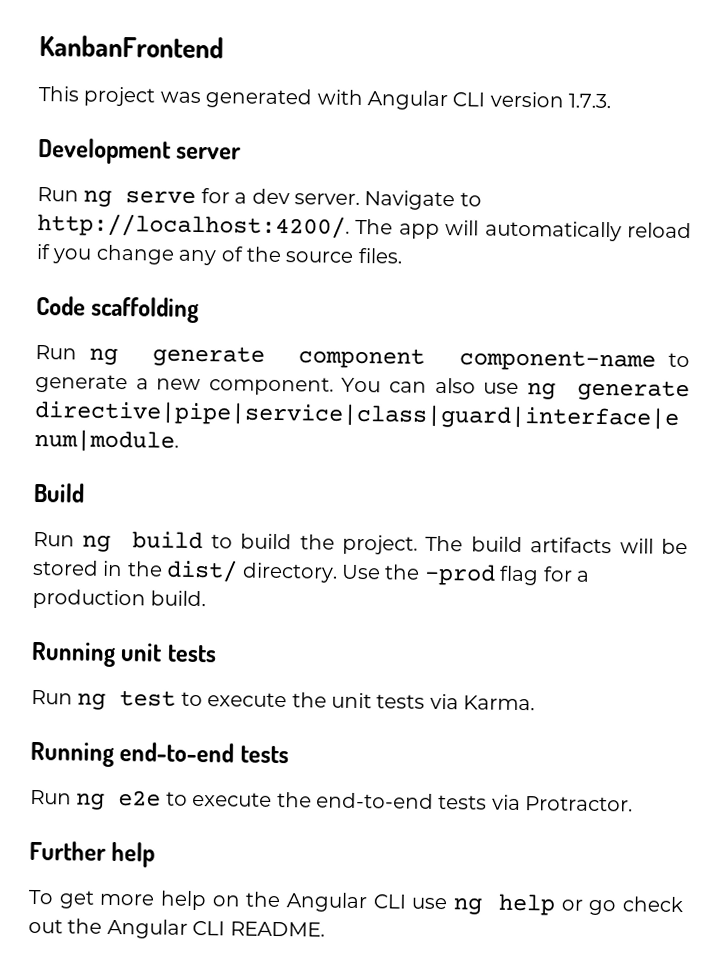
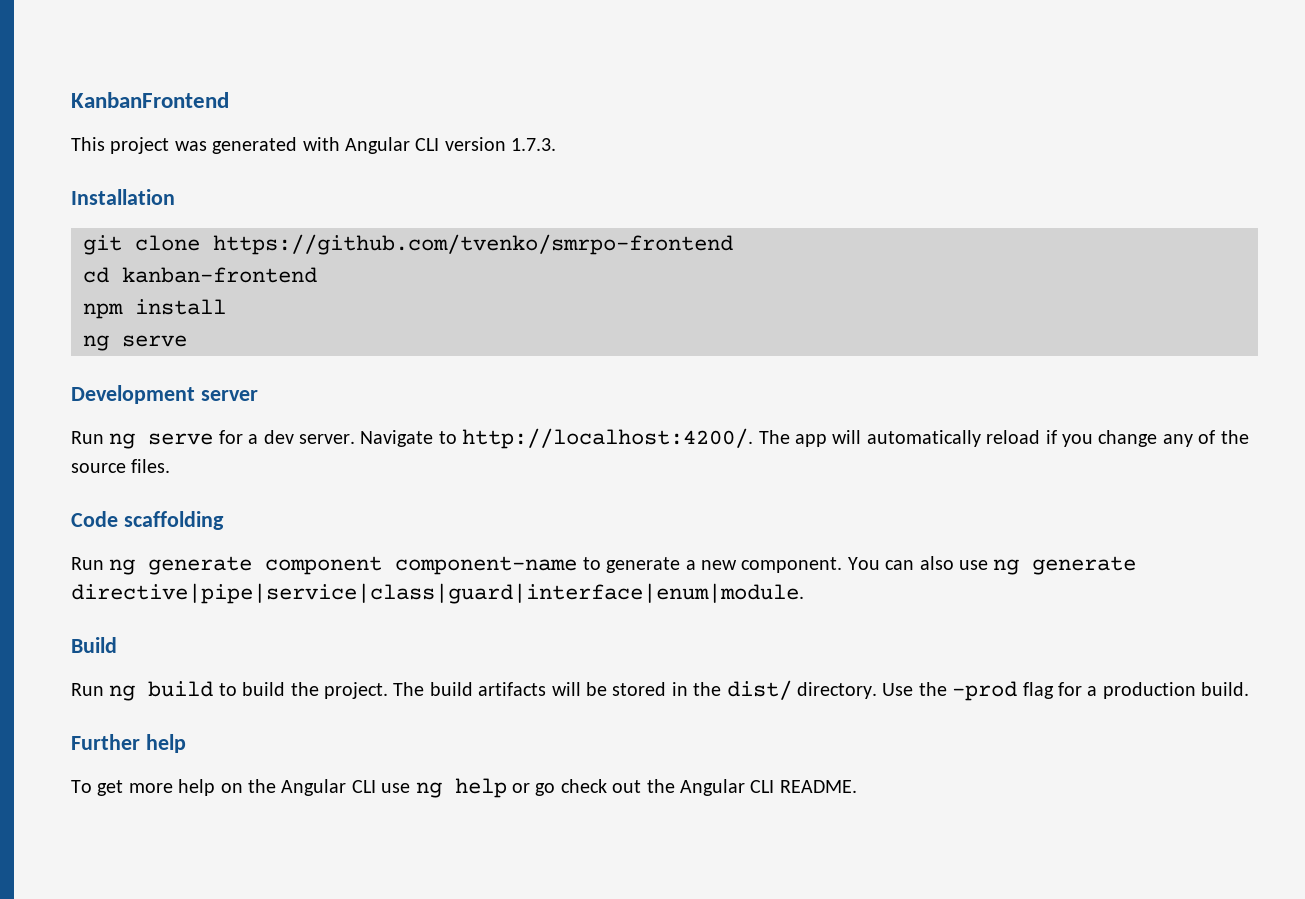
+ Installation
+ git clone https://github.com/tvenko/smrpo-frontend
+ cd kanban-frontend
+ npm install
+ ng serve
- Running unit tests
- Run ng test to execute the unit tests via Karma.
- Running end-to-end tests
- Run ng e2e to execute the end-to-end tests via Protractor.

